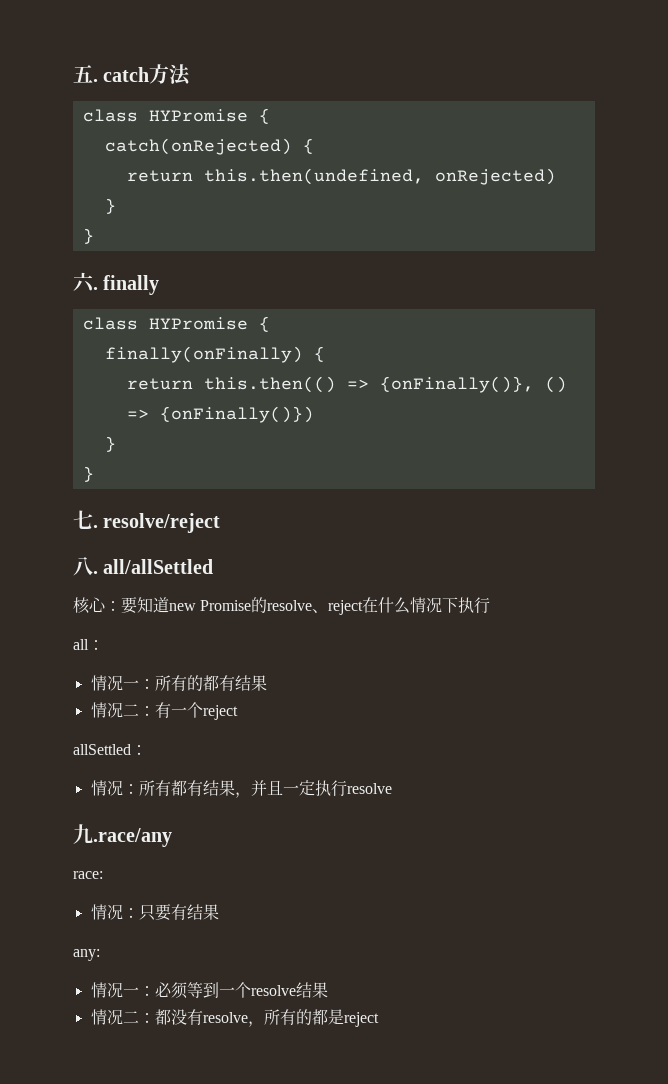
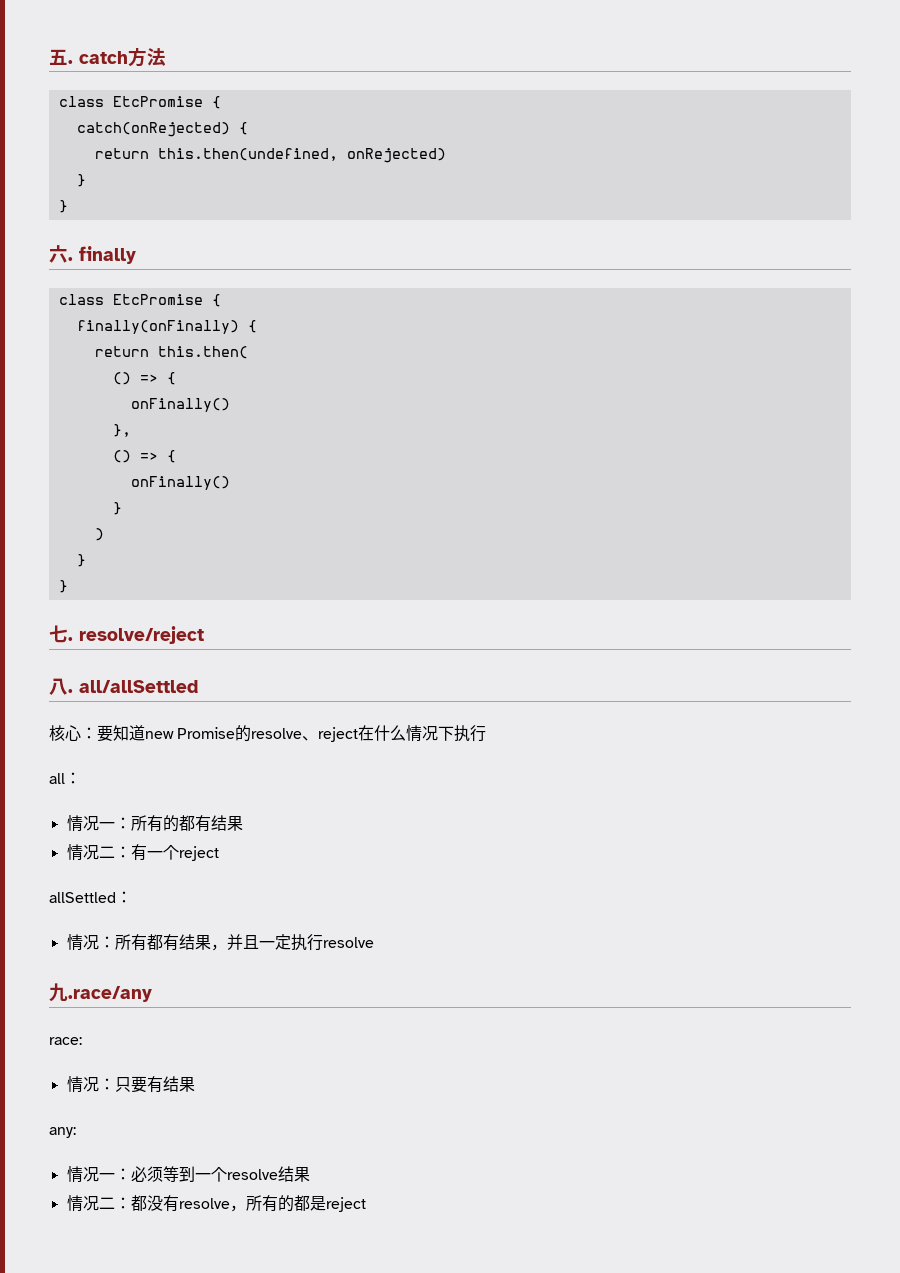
  五. catch方法
- class HYPromise {
+ class EtcPromise {
  六. finally
- class HYPromise {
+ class EtcPromise {
- return this.then(() => {onFinally()}, () => {onFinally()})
+ return this.then(
+ () => {
+ onFinally()
+ },
+ () => {
+ onFinally()
+ }
+ )

